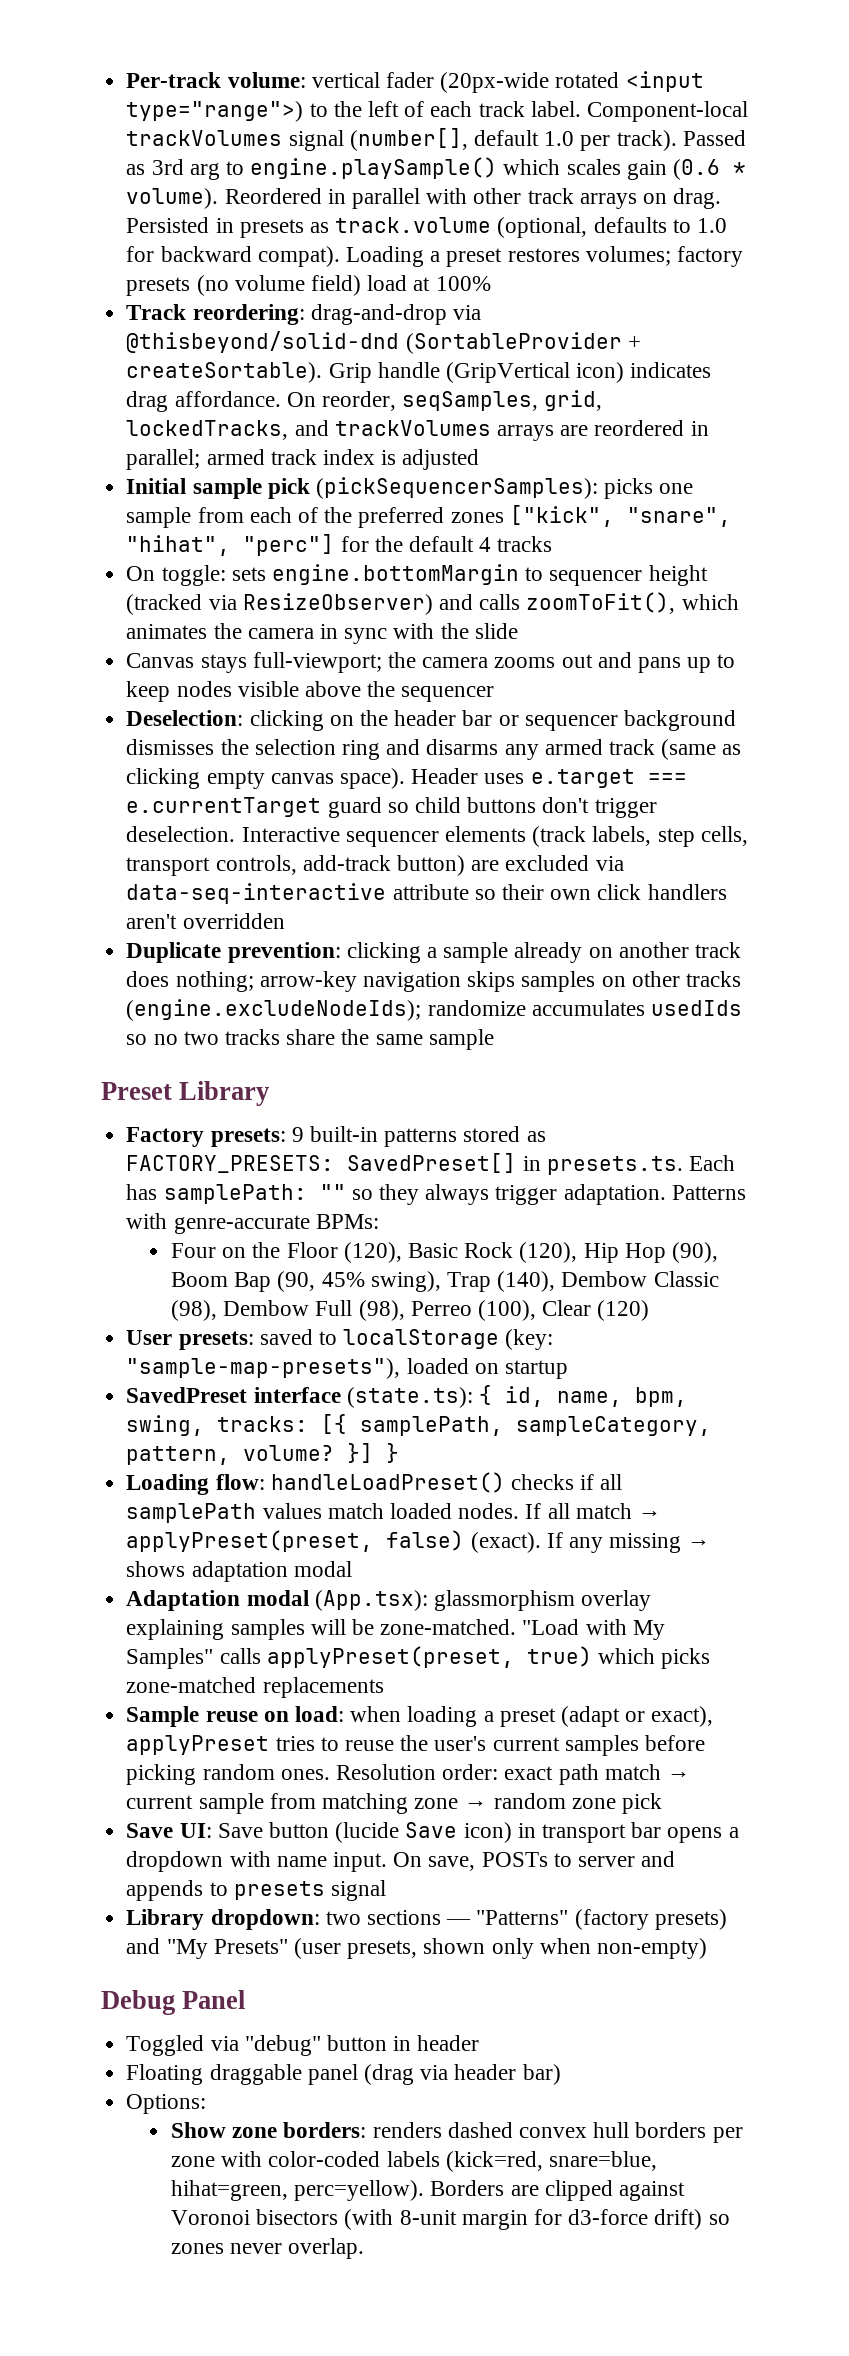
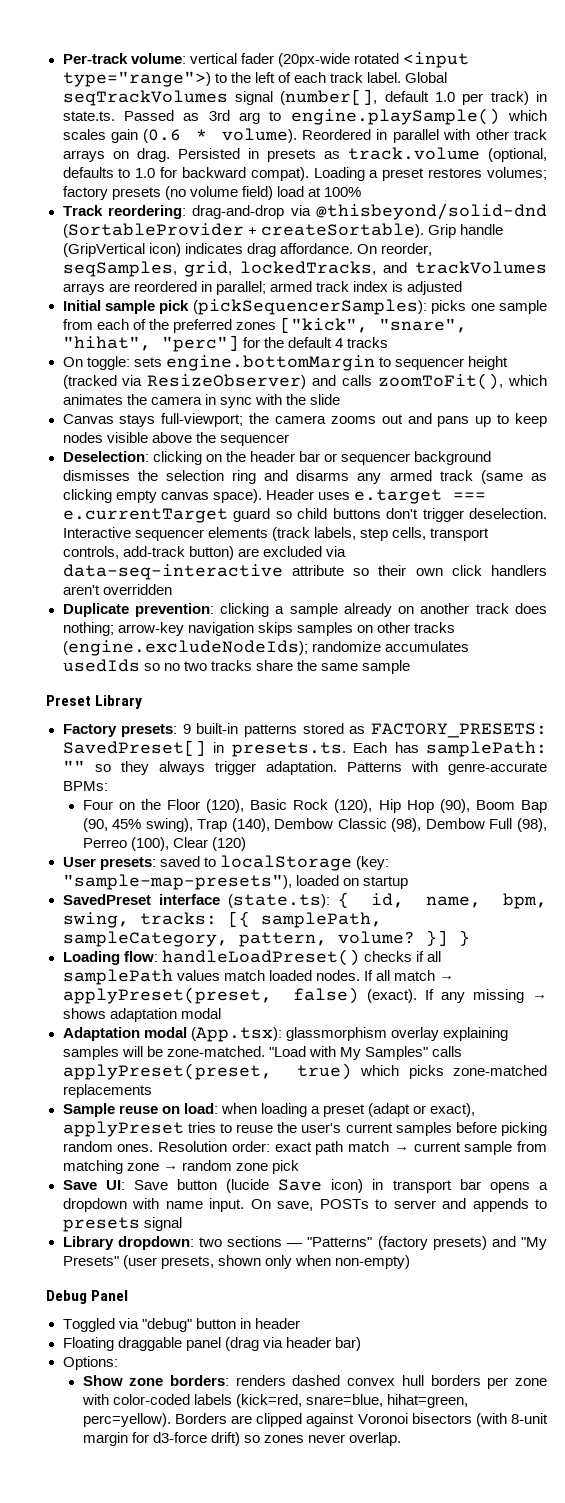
- Component-local trackVolumes signal (number[], default 1.0 per track). Passed as 3rd arg to engine.playSample() which scales gain (0.6 * volume).
+ Global seqTrackVolumes signal (number[], default 1.0 per track) in state.ts. Passed as 3rd arg to engine.playSample() which scales gain (0.6 * volume).

